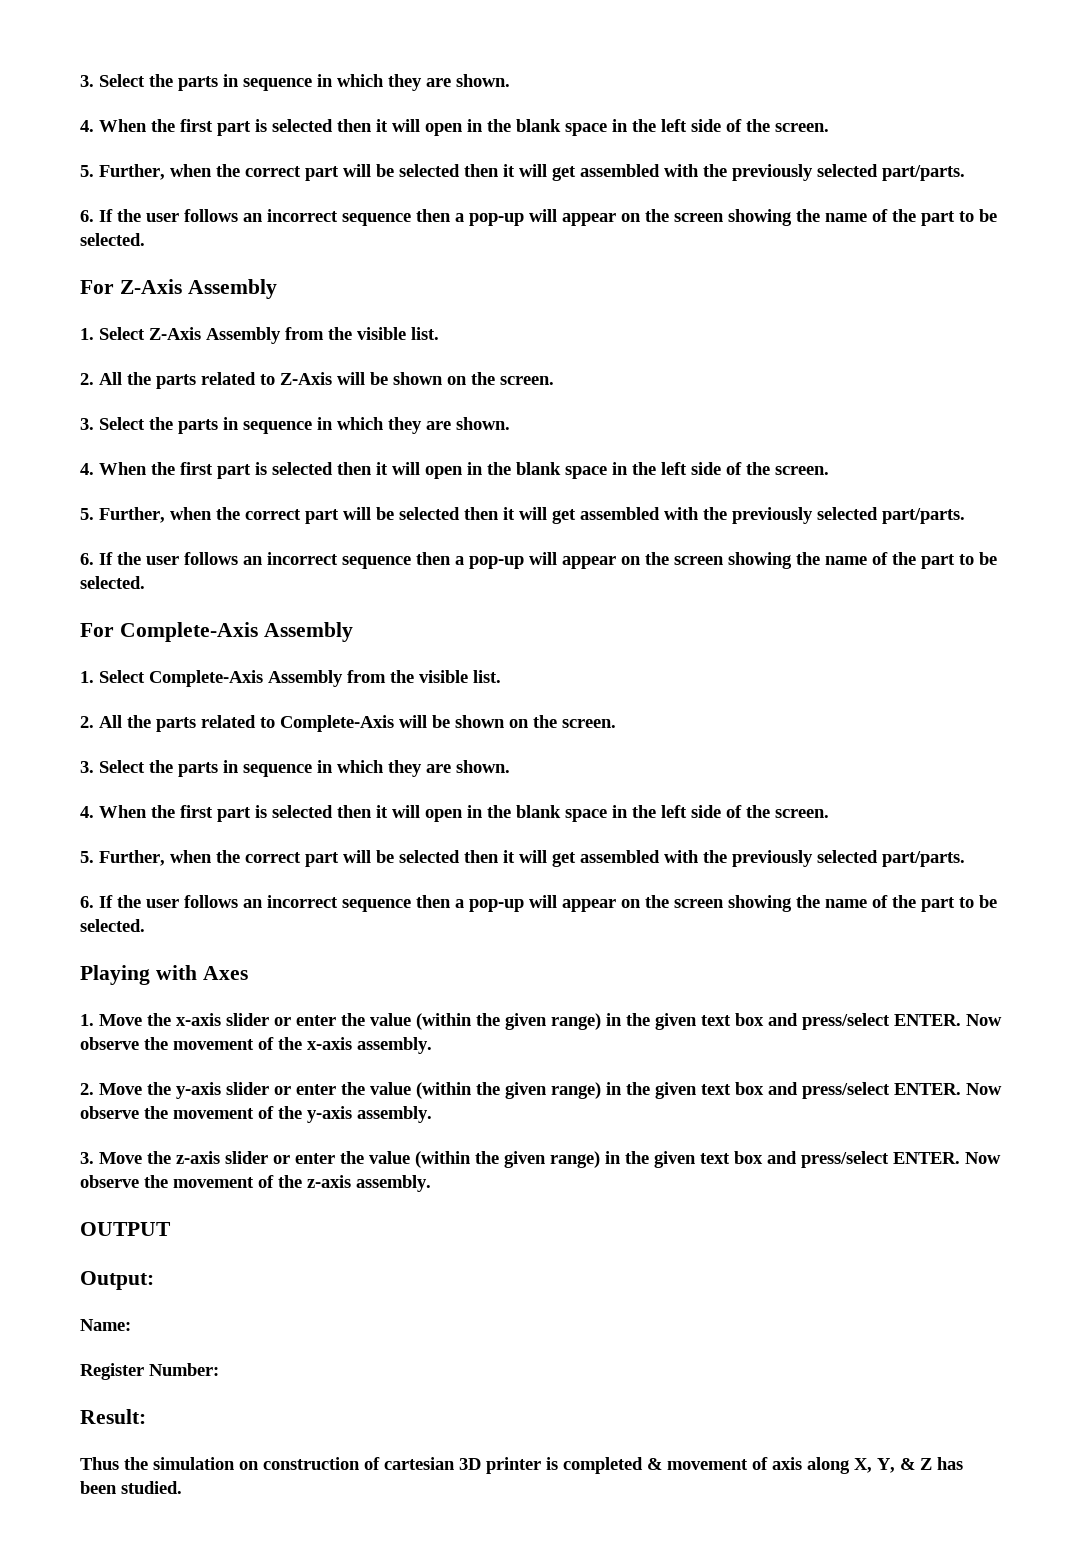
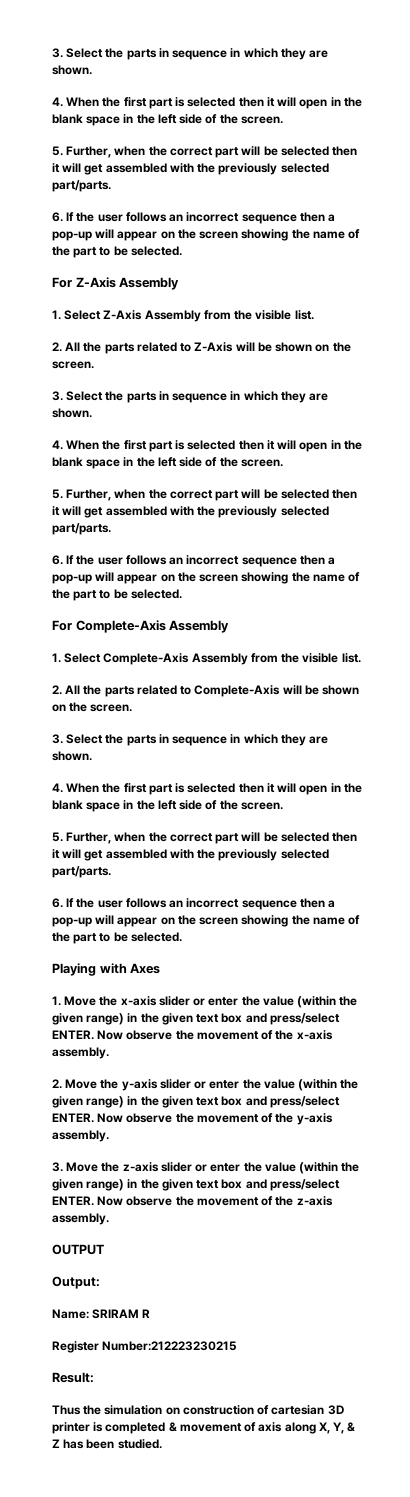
- Name:
+ Name: SRIRAM R
- Register Number:
+ Register Number:212223230215

